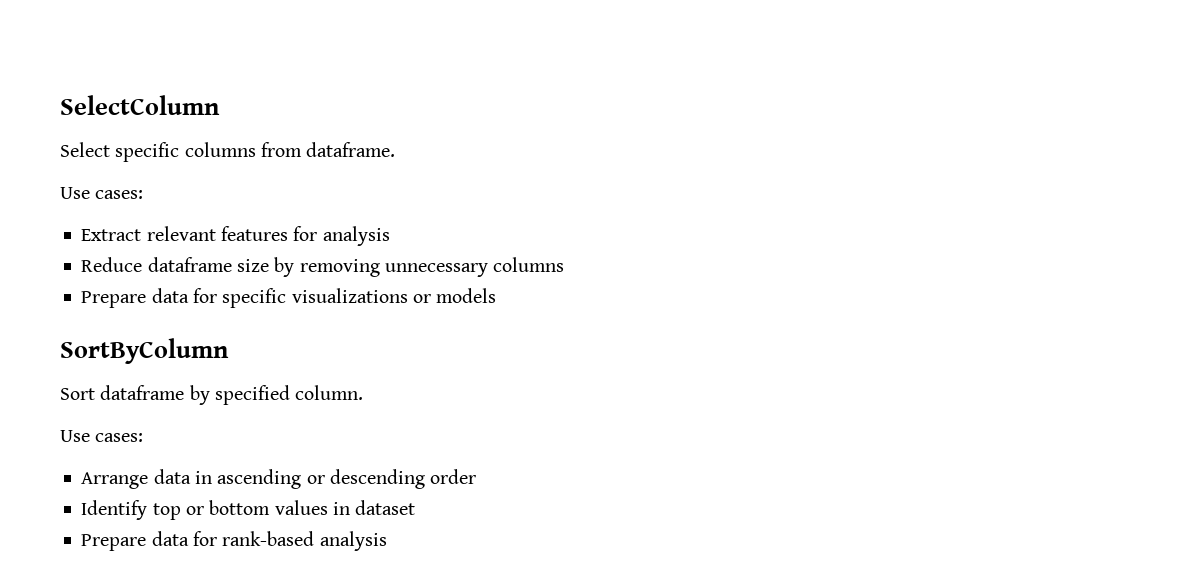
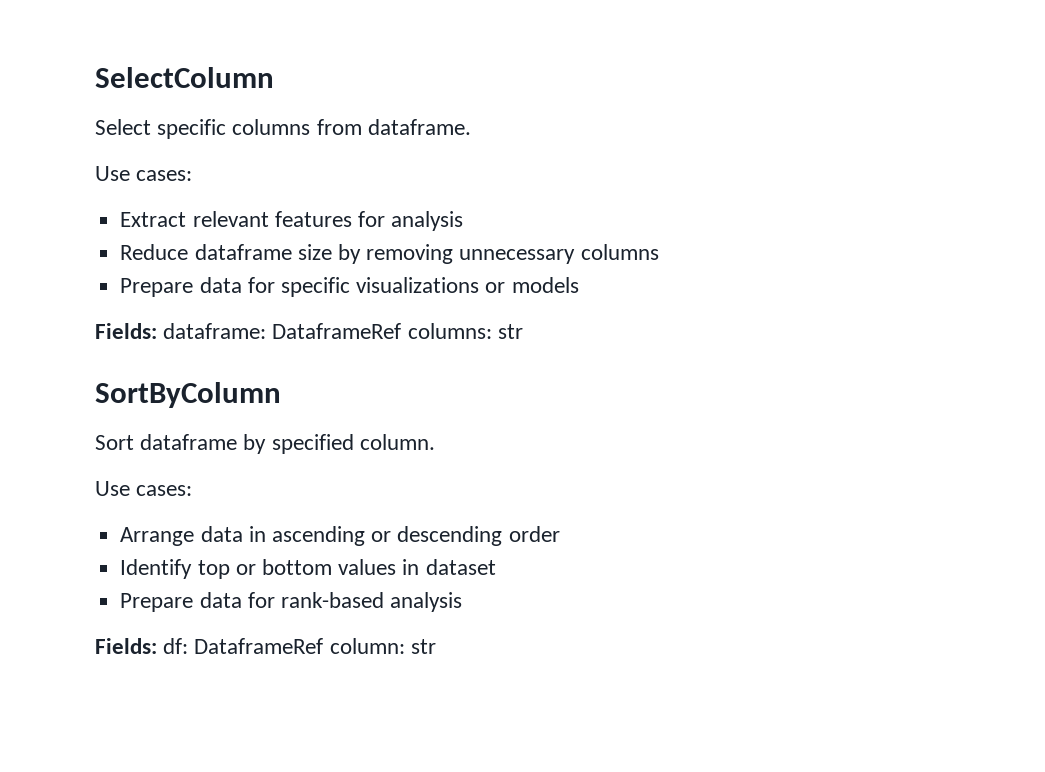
+ Fields: dataframe: DataframeRef columns: str
+ Fields: df: DataframeRef column: str

